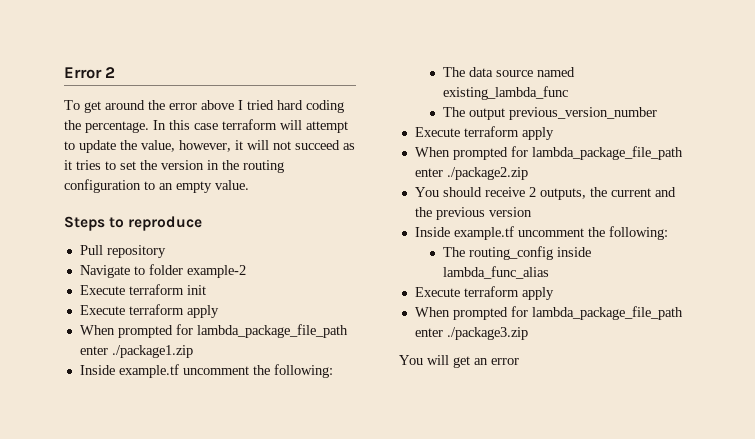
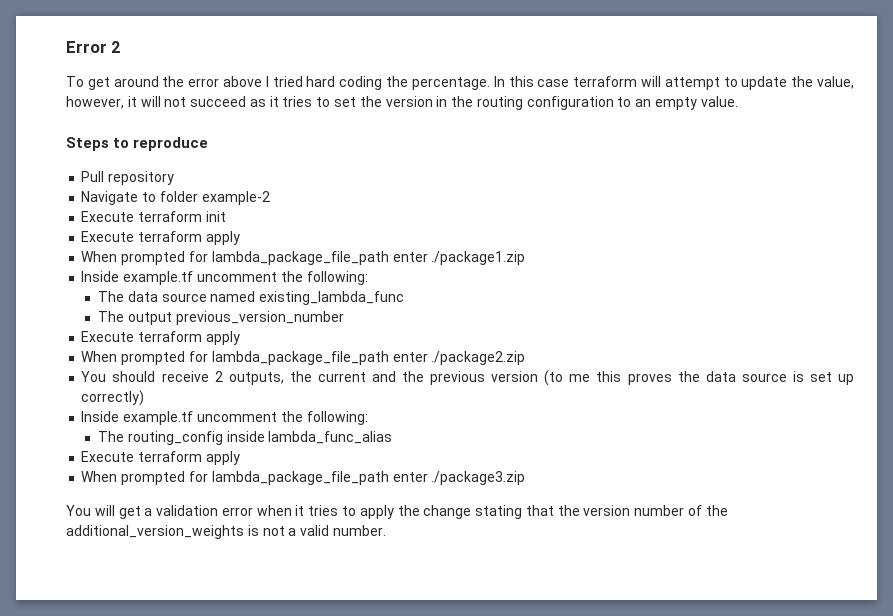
- You should receive 2 outputs, the current and the previous version
+ You should receive 2 outputs, the current and the previous version (to me this proves the data source is set up correctly)
- You will get an error
+ You will get a validation error when it tries to apply the change stating that the version number of the additional_version_weights is not a valid number.

